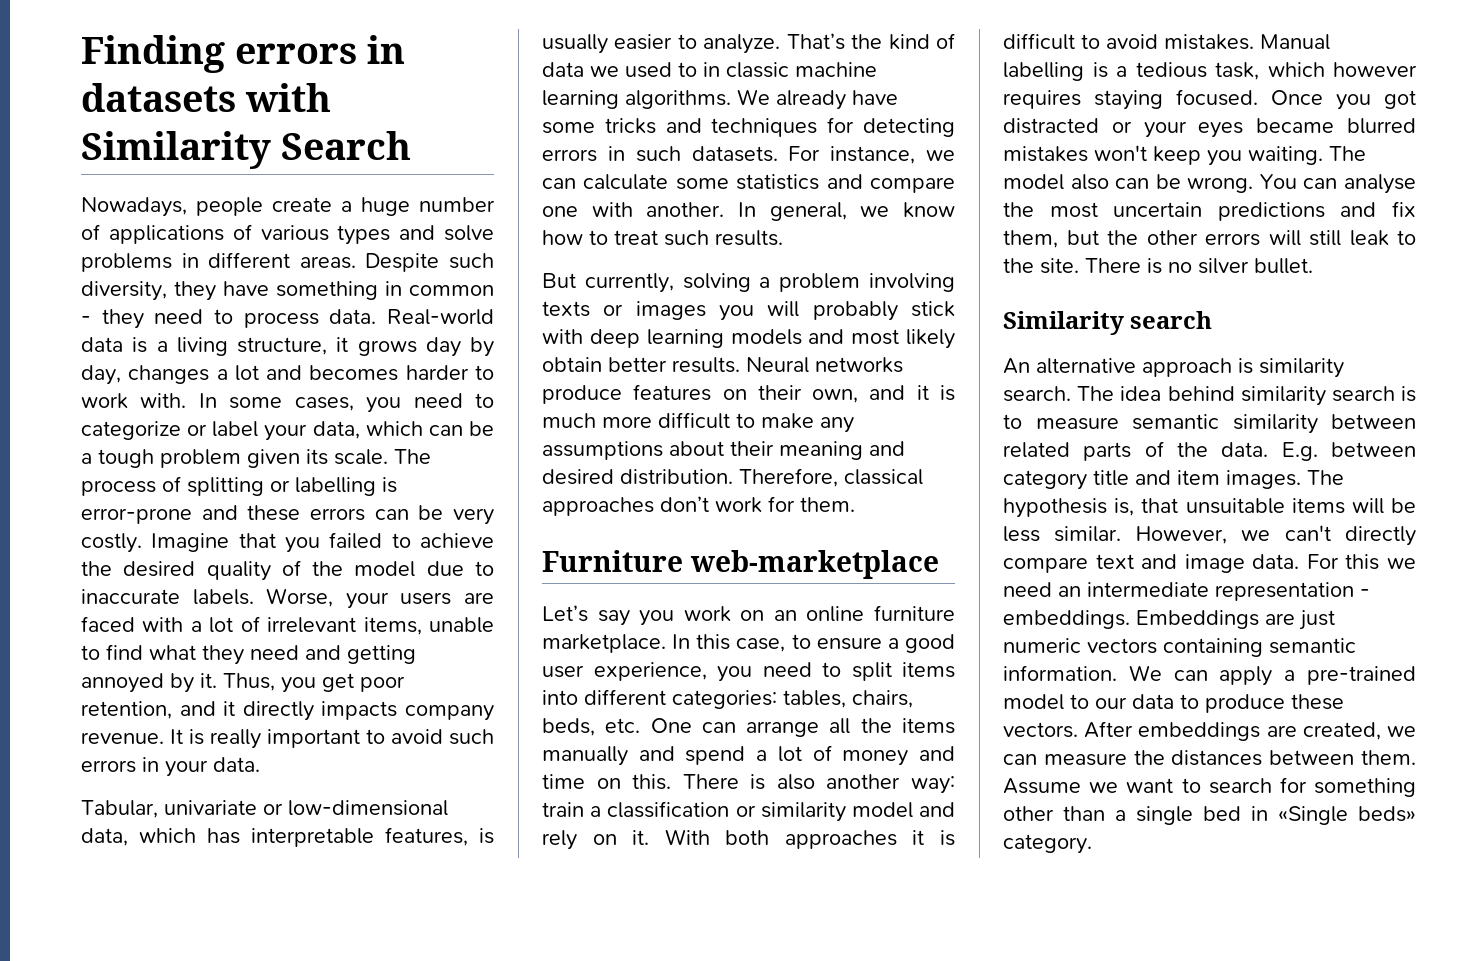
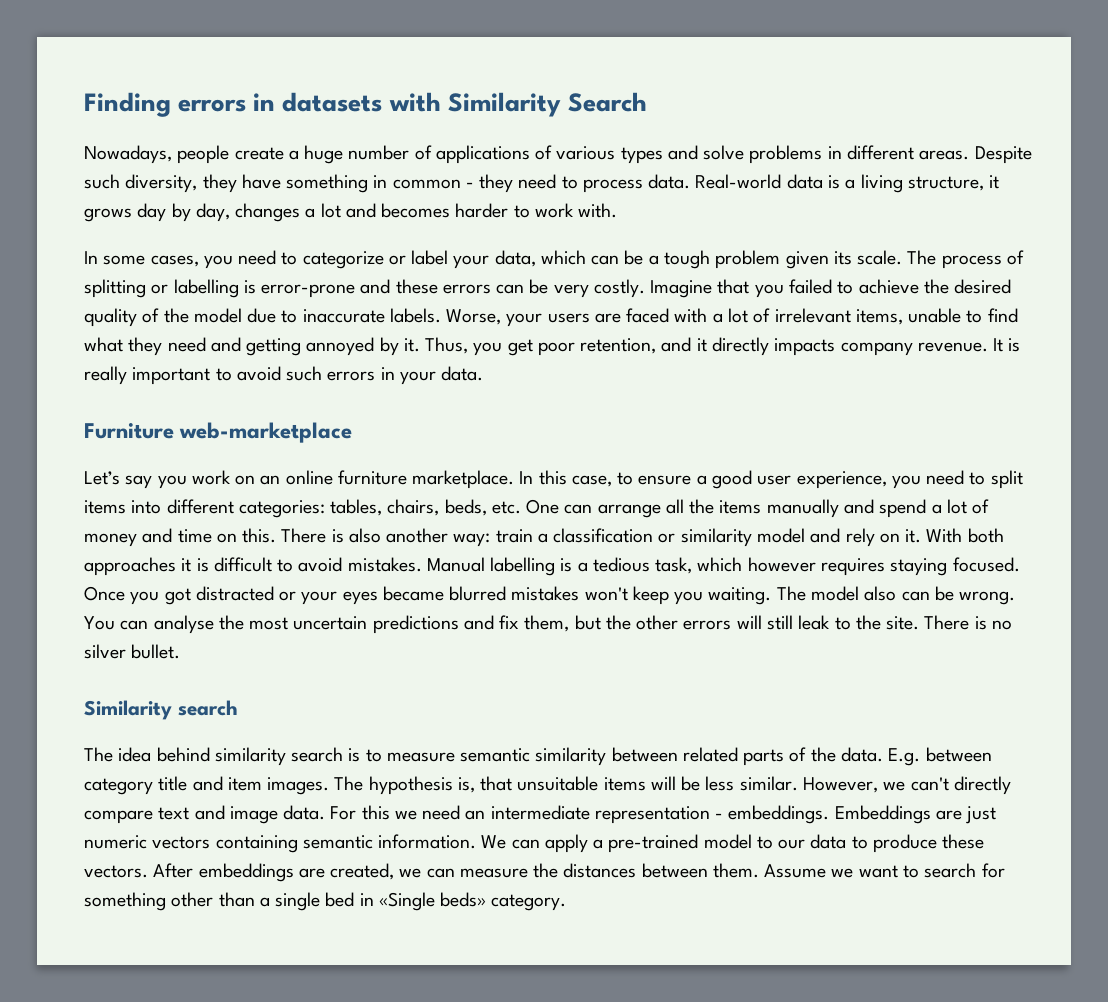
- Real-world data is a living structure, it grows day by day, changes a lot and becomes harder to work with. In some cases, you need to categorize or label your data, which can be a tough problem given its scale.
+ Real-world data is a living structure, it grows day by day, changes a lot and becomes harder to work with.
+ In some cases, you need to categorize or label your data, which can be a tough problem given its scale.
- Tabular, univariate or low-dimensional data, which has interpretable features, is usually easier to analyze. That’s the kind of data we used to in classic machine learning algorithms. We already have some tricks and techniques for detecting errors in such datasets. For instance, we can calculate some statistics and compare one with another. In general, we know how to treat such results.
- But currently, solving a problem involving texts or images you will probably stick with deep learning models and most likely obtain better results. Neural networks produce features on their own, and it is much more difficult to make any assumptions about their meaning and desired distribution. Therefore, classical approaches don’t work for them.
- An alternative approach is similarity search.

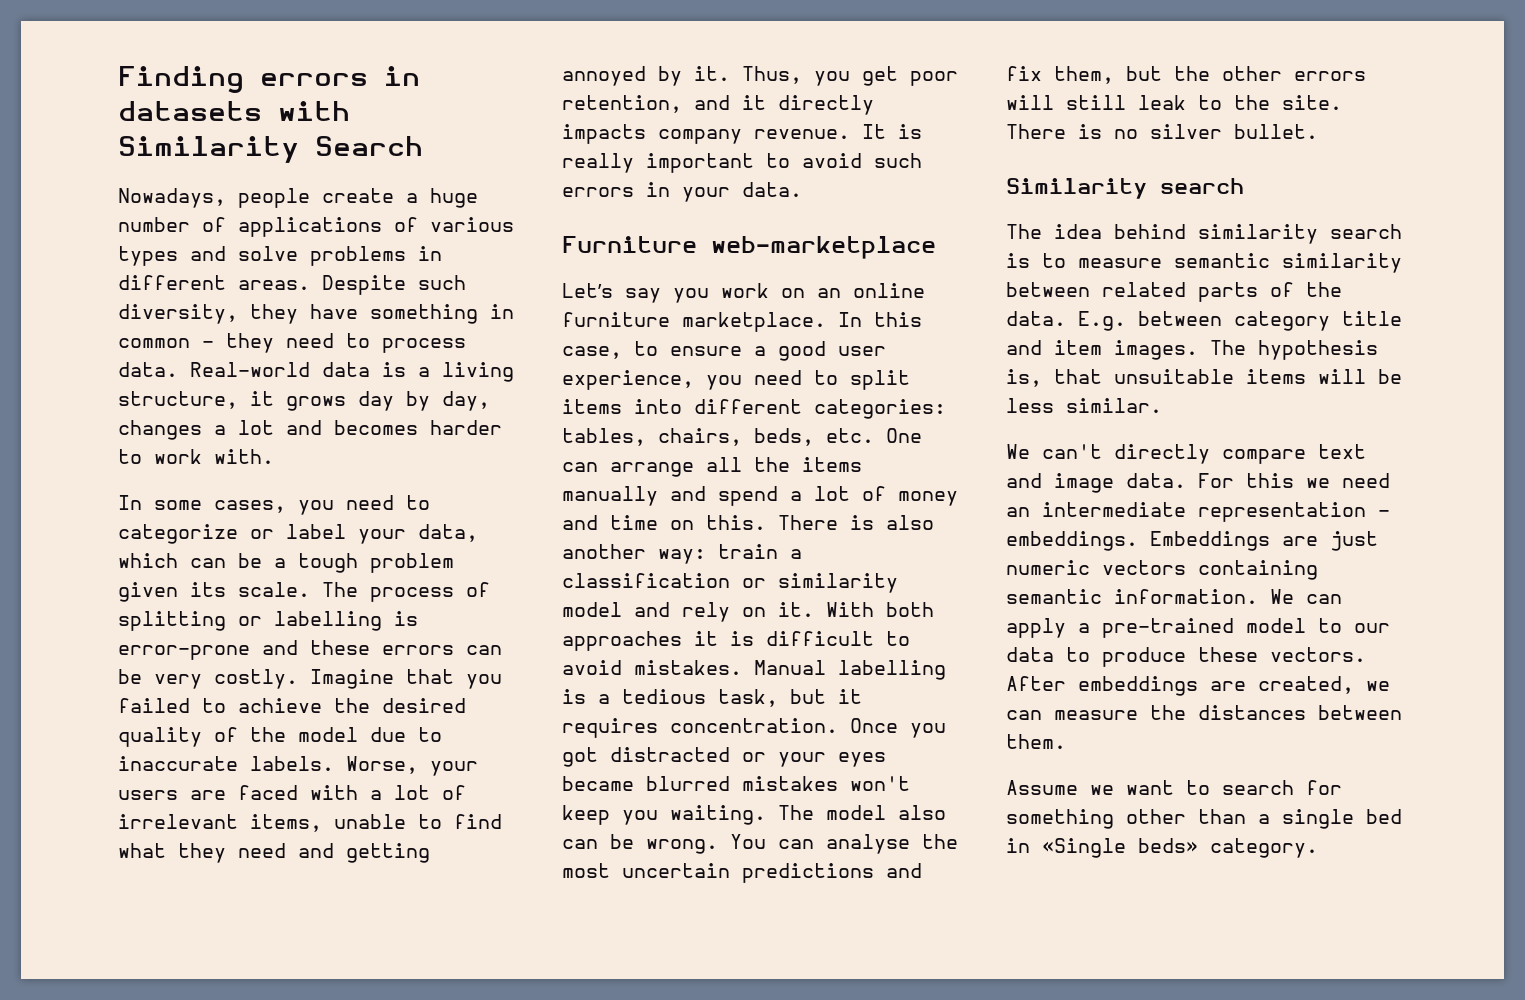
- Manual labelling is a tedious task, which however requires staying focused.
+ Manual labelling is a tedious task, but it requires concentration.
- The hypothesis is, that unsuitable items will be less similar. However, we can't directly compare text and image data.
+ The hypothesis is, that unsuitable items will be less similar.
+ We can't directly compare text and image data.
- After embeddings are created, we can measure the distances between them. Assume we want to search for something other than a single bed in «Single beds» category.
+ After embeddings are created, we can measure the distances between them.
+ Assume we want to search for something other than a single bed in «Single beds» category.

